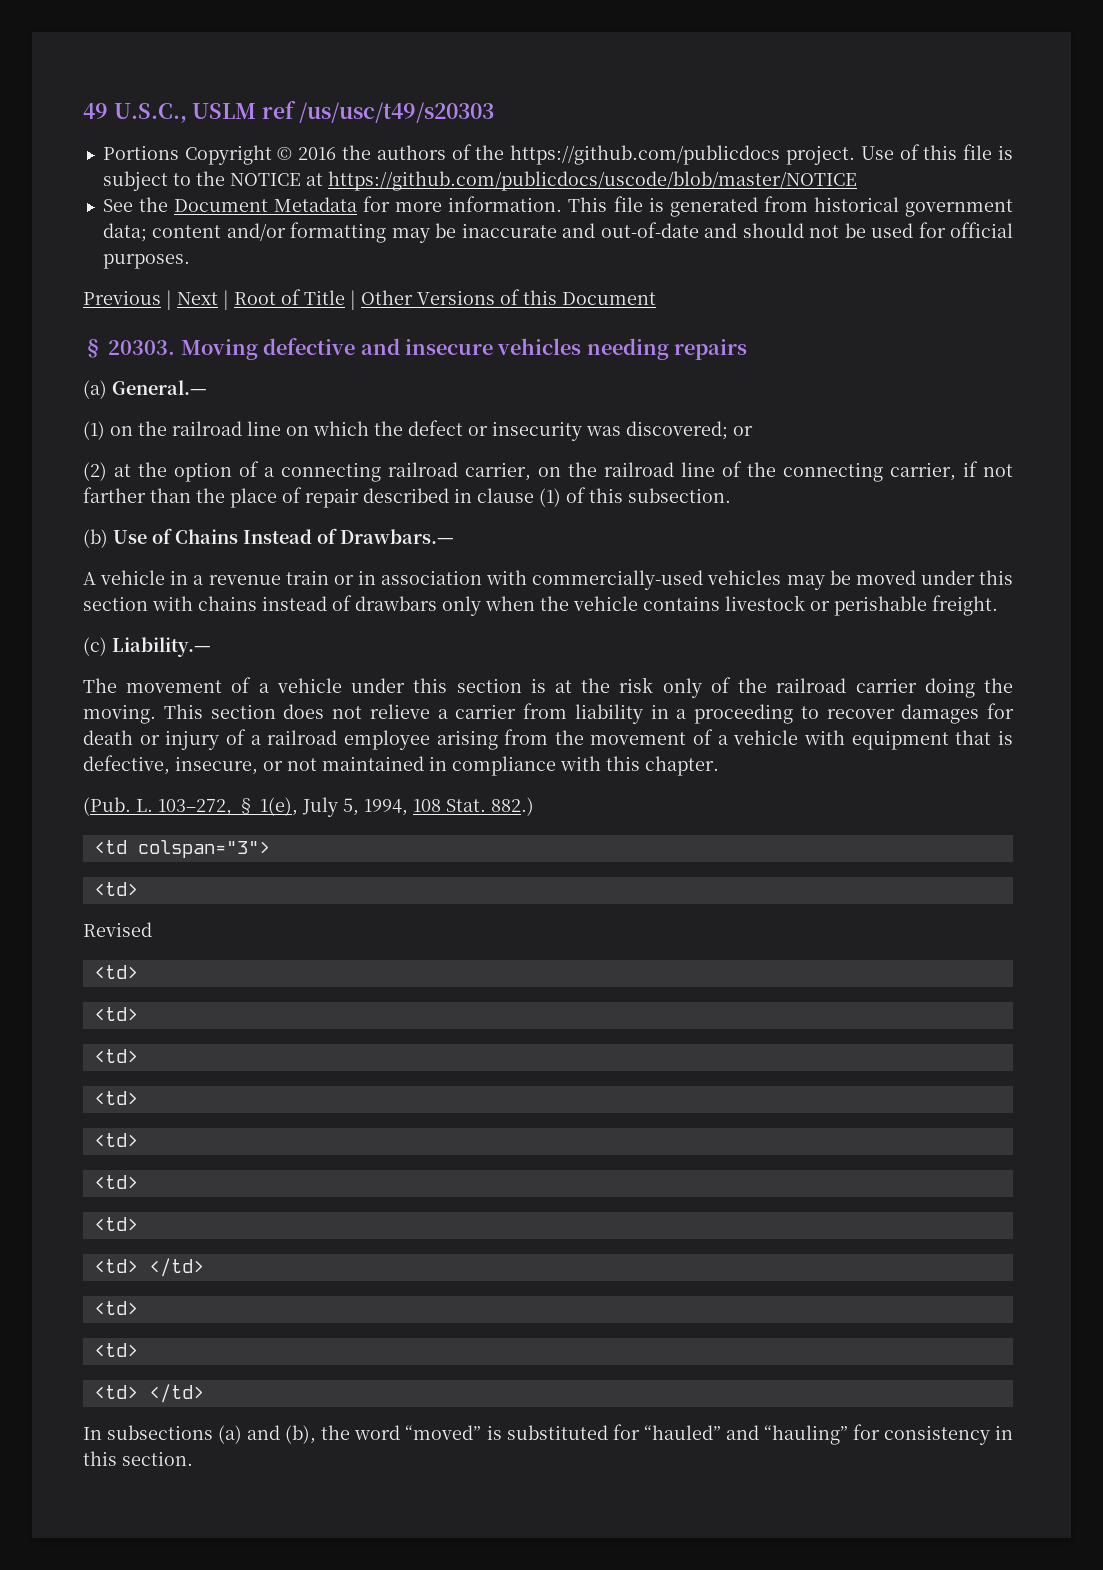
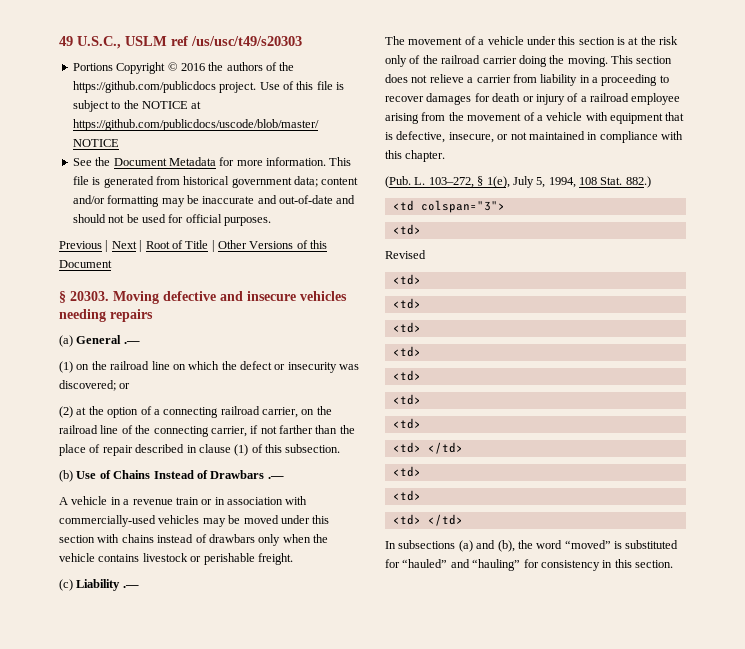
- (a) General.—
+ (a) General .—
- (b) Use of Chains Instead of Drawbars.—
+ (b) Use of Chains Instead of Drawbars .—
- (c) Liability.—
+ (c) Liability .—

